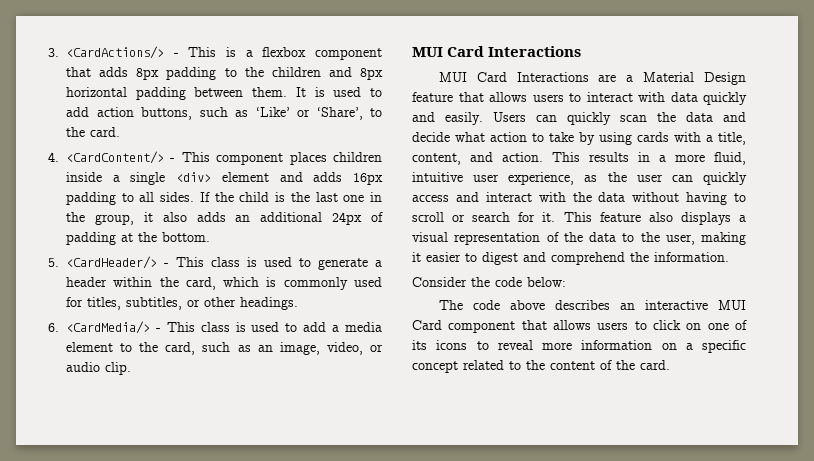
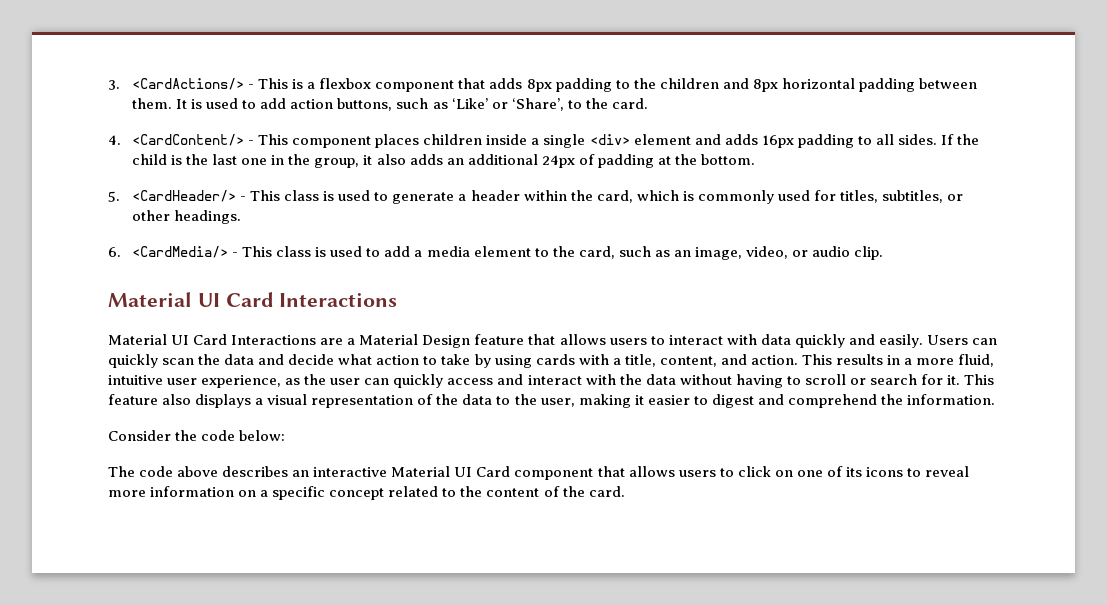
  6. <CardMedia/> - This class is used to add a media element to the card, such as an image, video, or audio clip.
- MUI Card Interactions
+ Material UI Card Interactions
- MUI Card Interactions are a Material Design feature that allows users to interact with data quickly and easily.
+ Material UI Card Interactions are a Material Design feature that allows users to interact with data quickly and easily.
- The code above describes an interactive MUI Card component that allows users to click on one of its icons to reveal more information on a specific concept related to the content of the card.
+ The code above describes an interactive Material UI Card component that allows users to click on one of its icons to reveal more information on a specific concept related to the content of the card.

